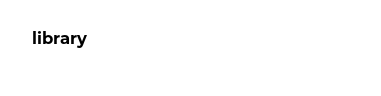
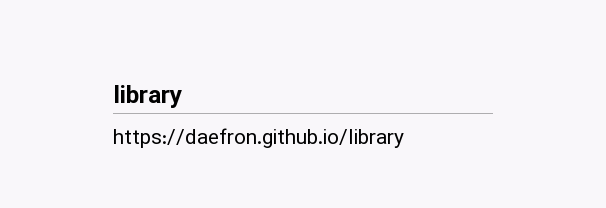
+ https://daefron.github.io/library

